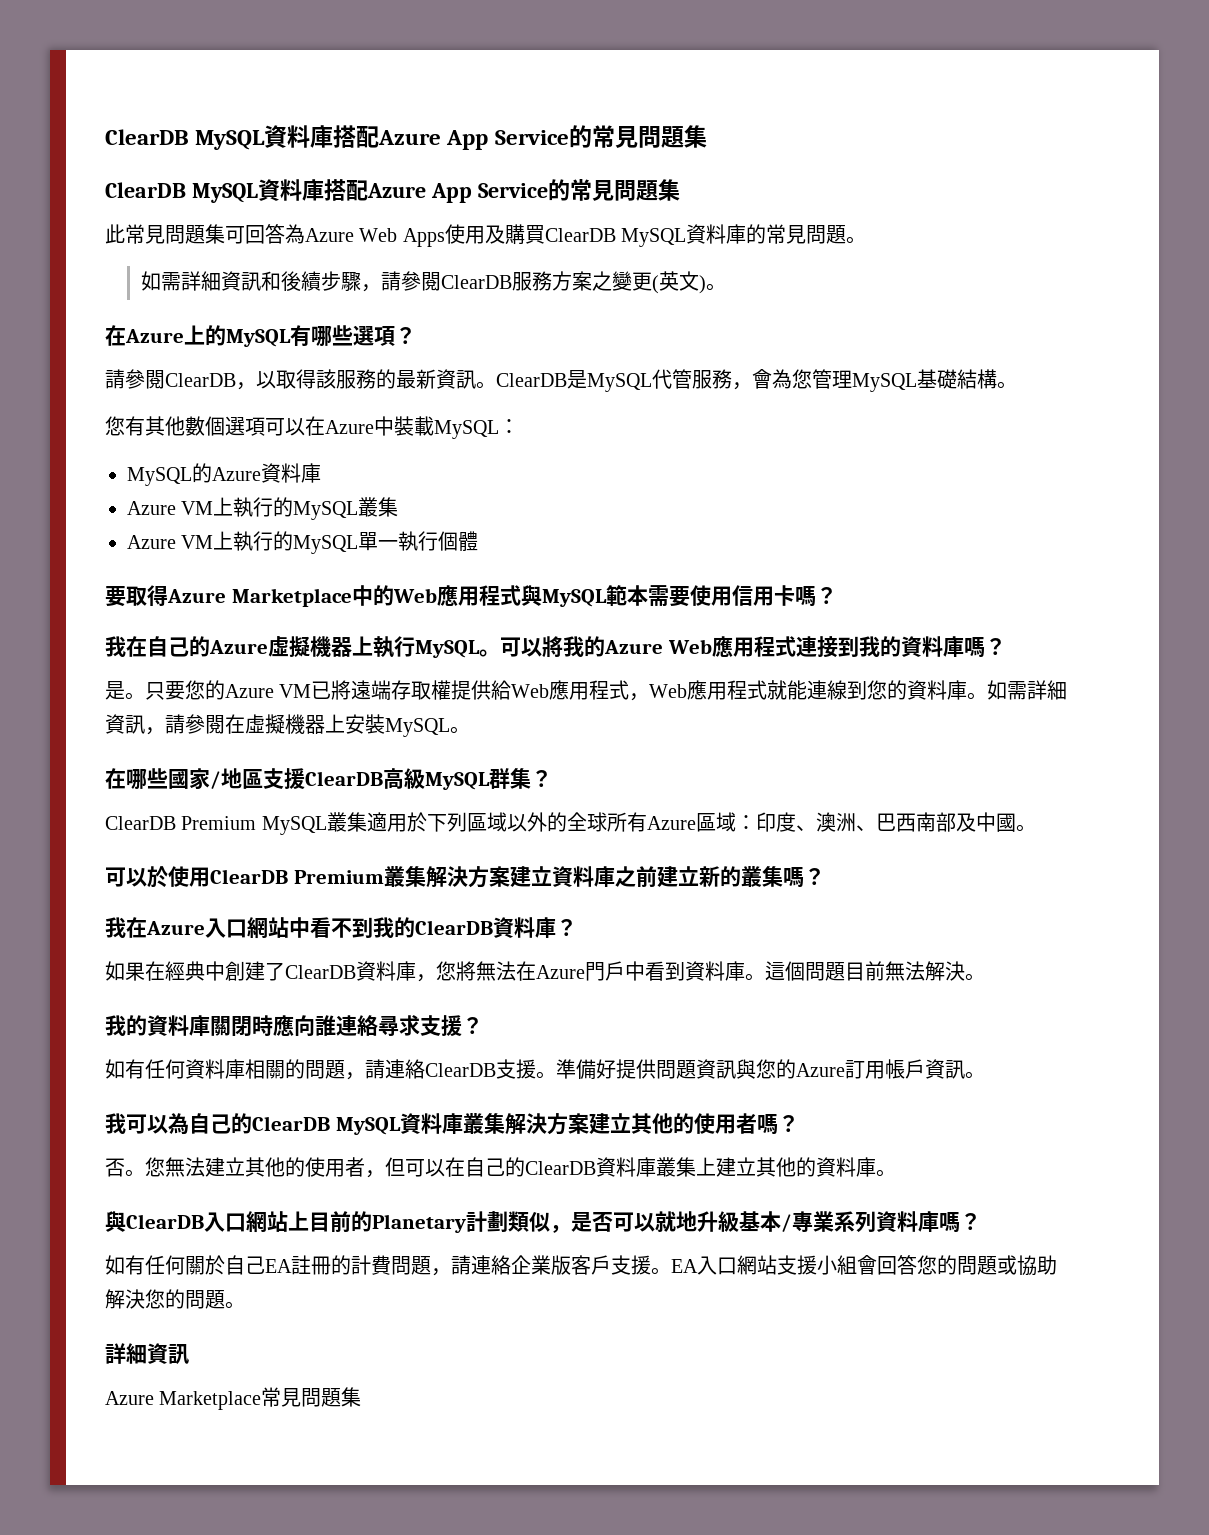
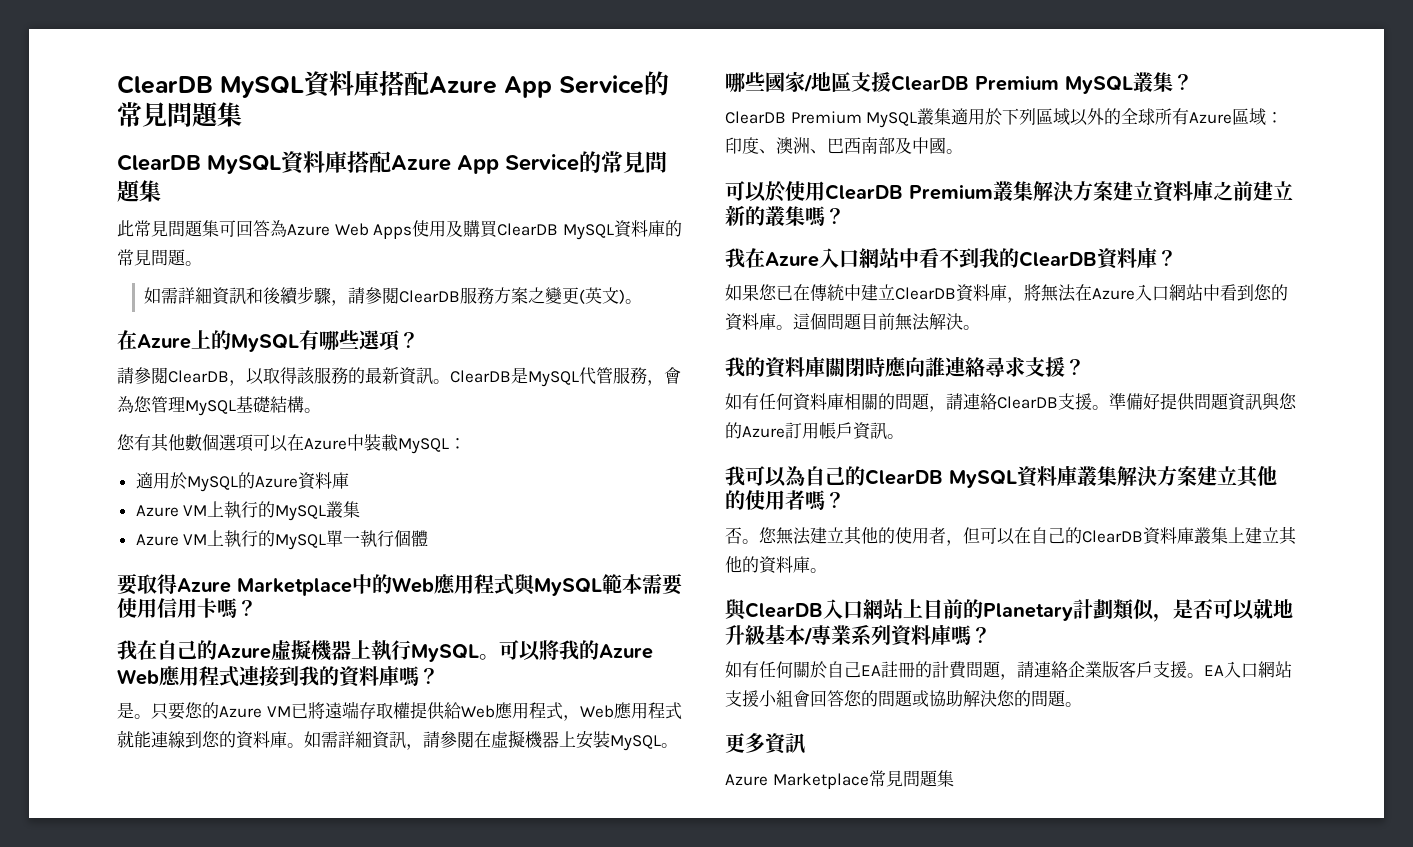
- MySQL的Azure資料庫
+ 適用於MySQL的Azure資料庫
- 在哪些國家/地區支援ClearDB高級MySQL群集？
+ 哪些國家/地區支援ClearDB Premium MySQL叢集？
- 如果在經典中創建了ClearDB資料庫，您將無法在Azure門戶中看到資料庫。
+ 如果您已在傳統中建立ClearDB資料庫，將無法在Azure入口網站中看到您的資料庫。
  EA入口網站支援小組會回答您的問題或協助解決您的問題。
- 詳細資訊
+ 更多資訊

